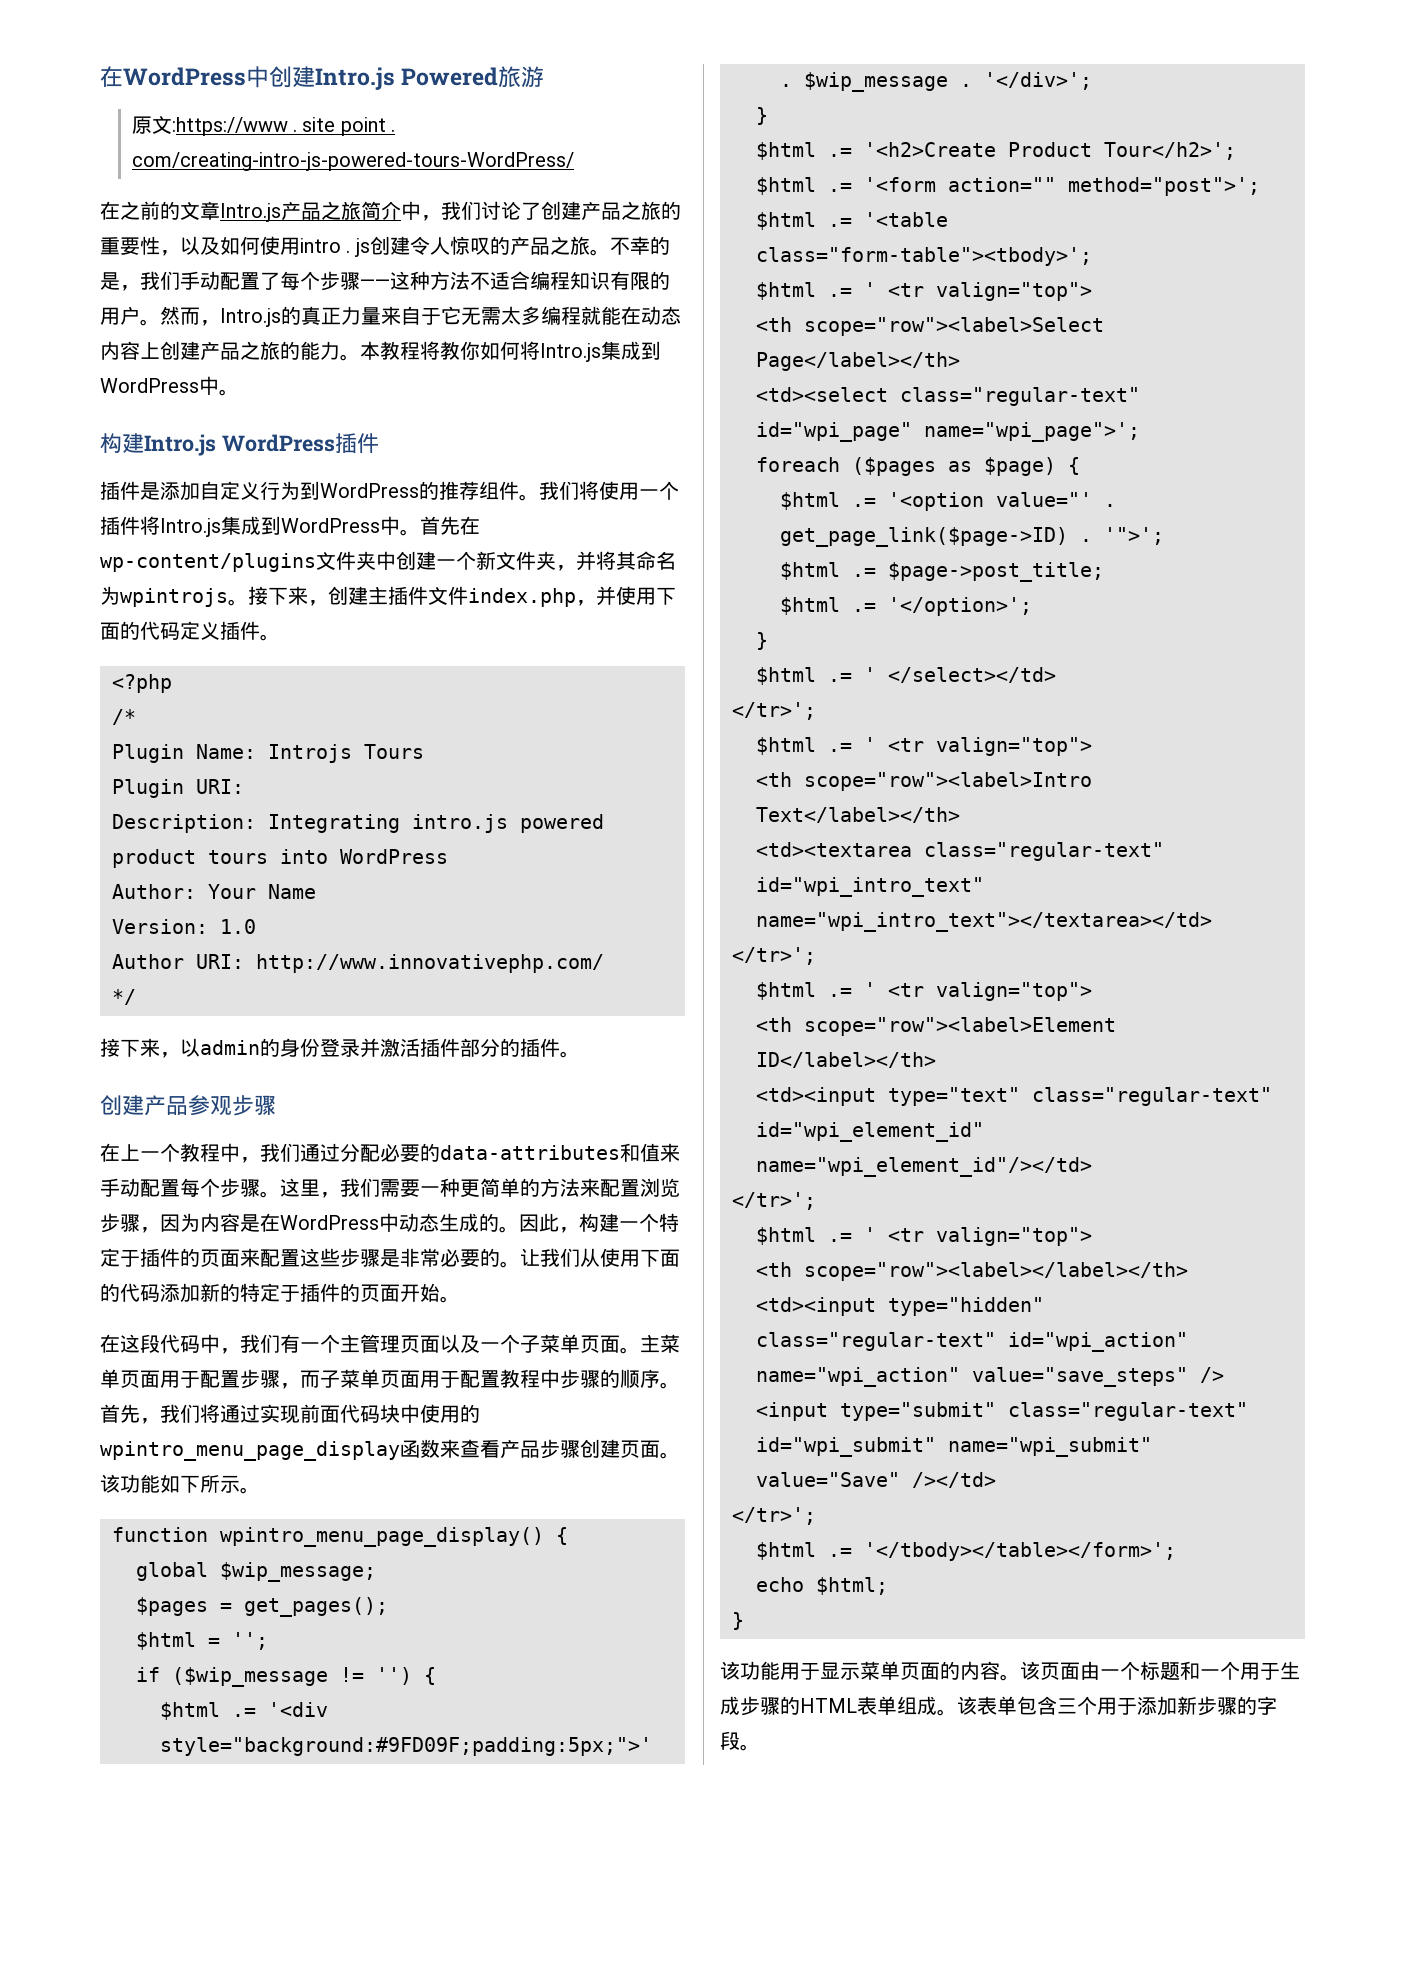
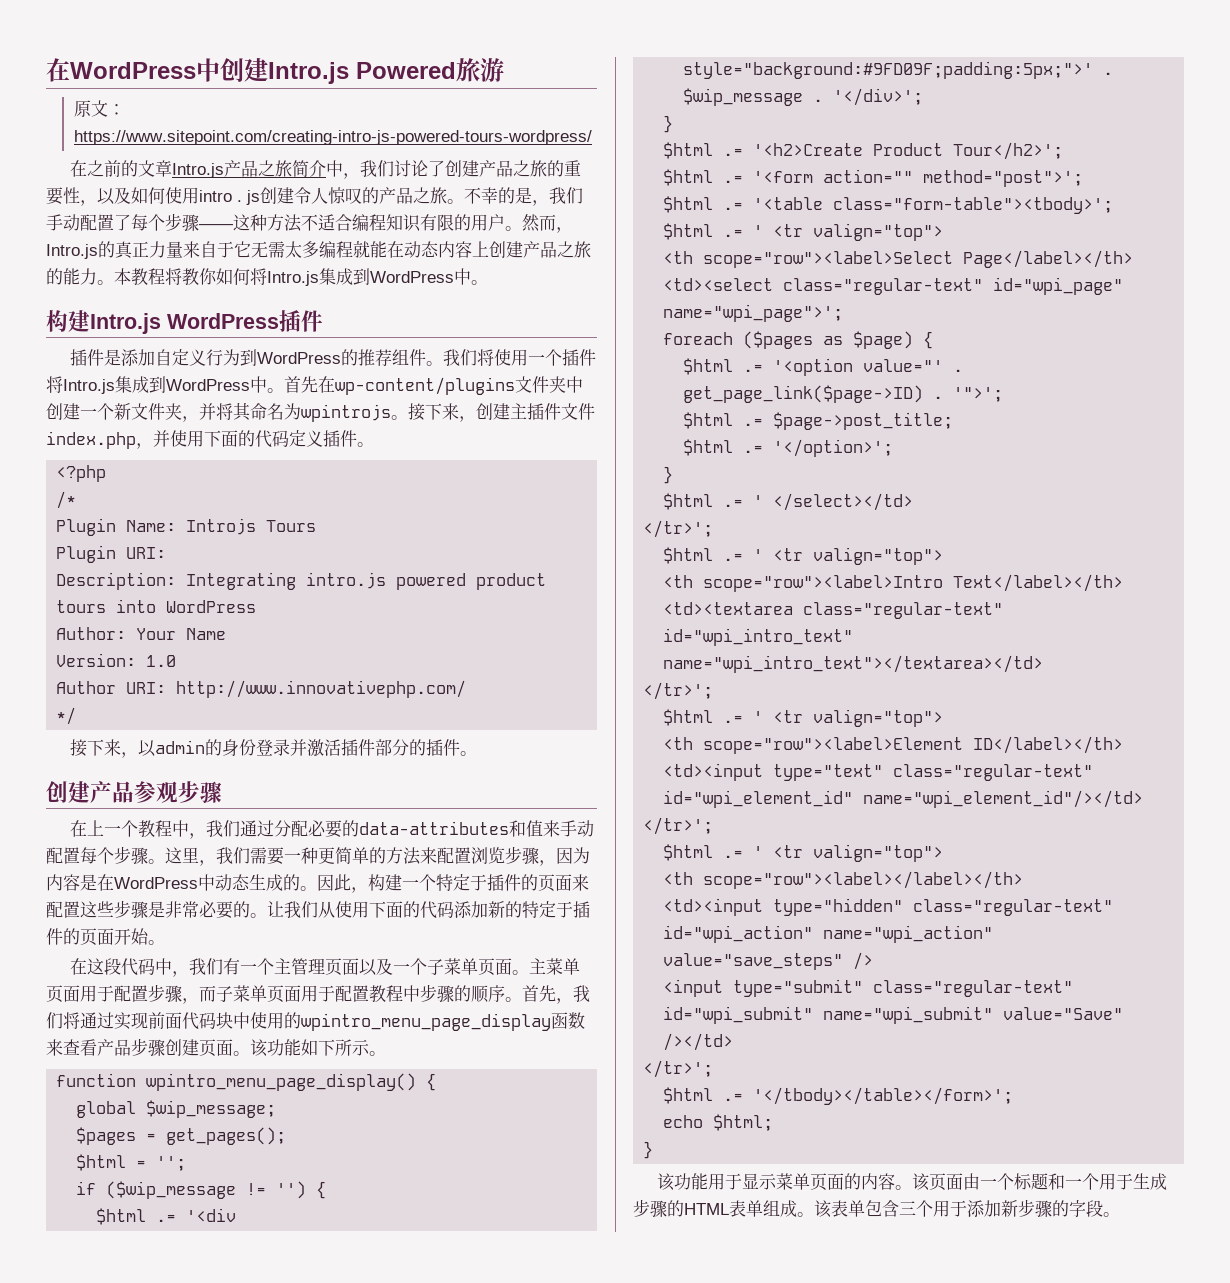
- 原文:https://www . site point . com/creating-intro-js-powered-tours-WordPress/
+ 原文：https://www.sitepoint.com/creating-intro-js-powered-tours-wordpress/

